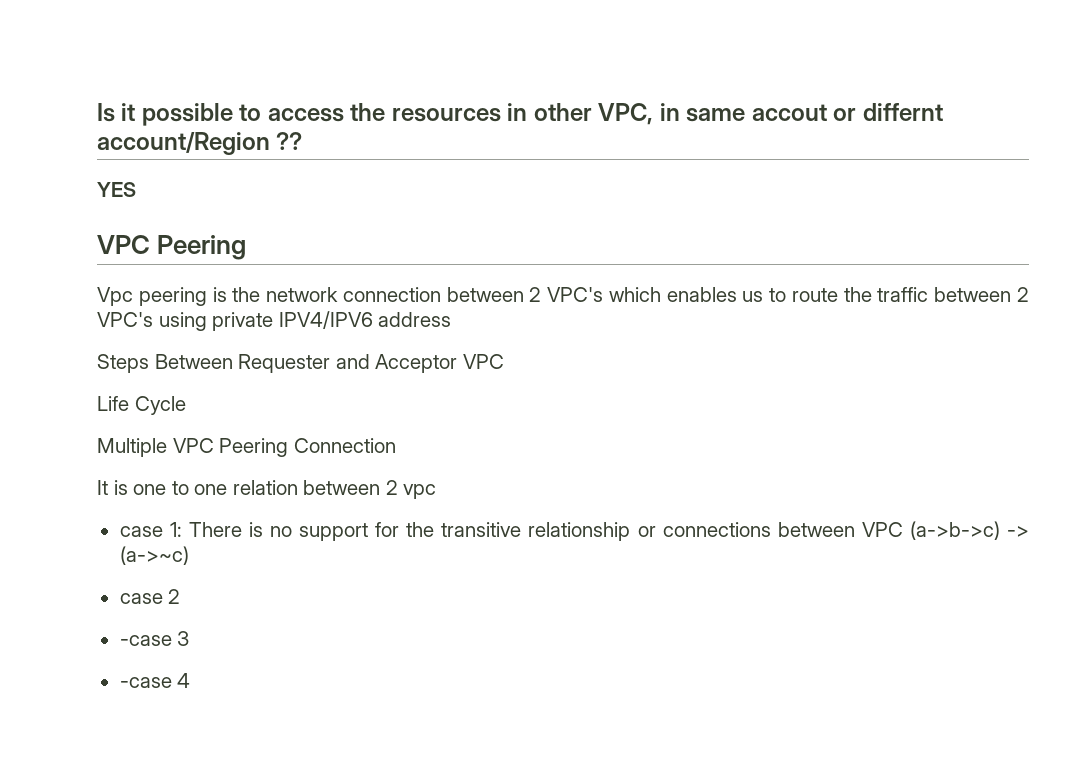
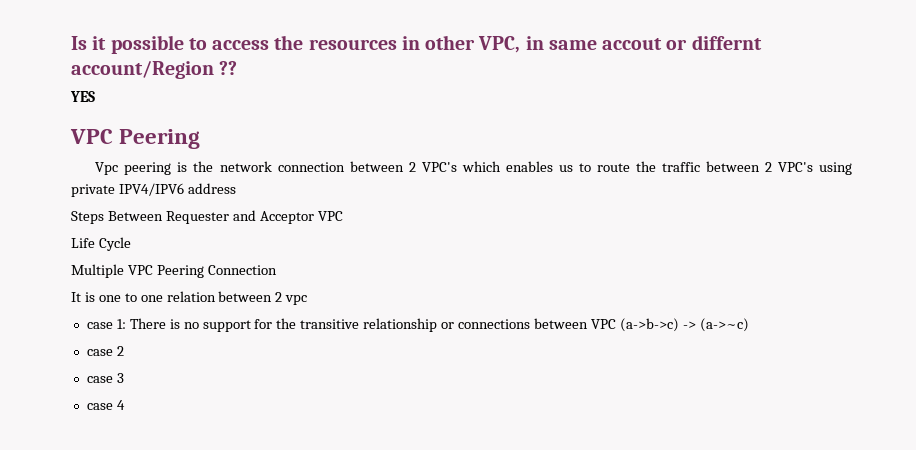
- -case 3
+ case 3
- -case 4
+ case 4

